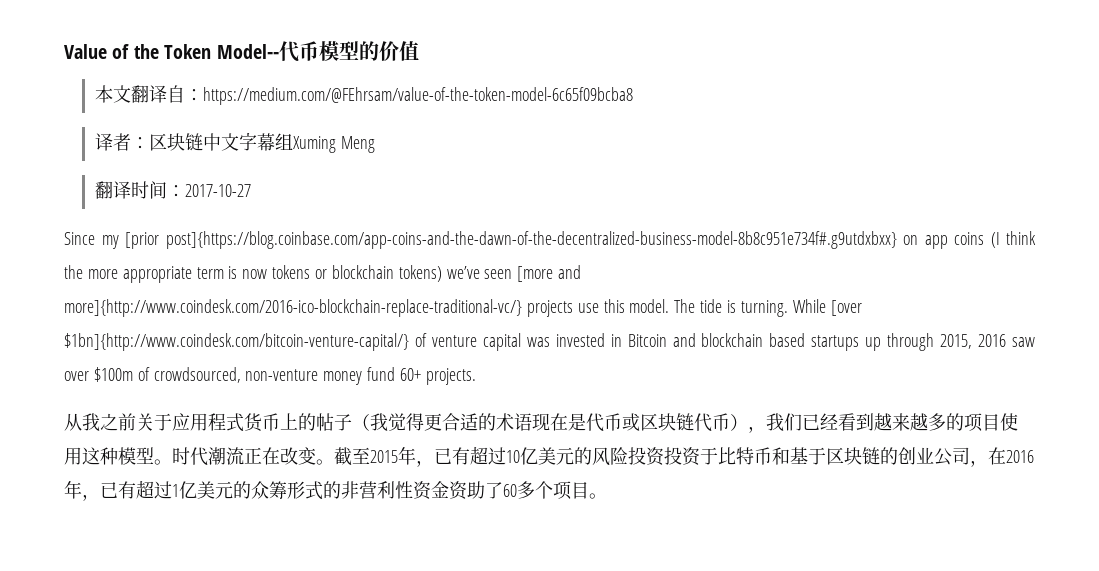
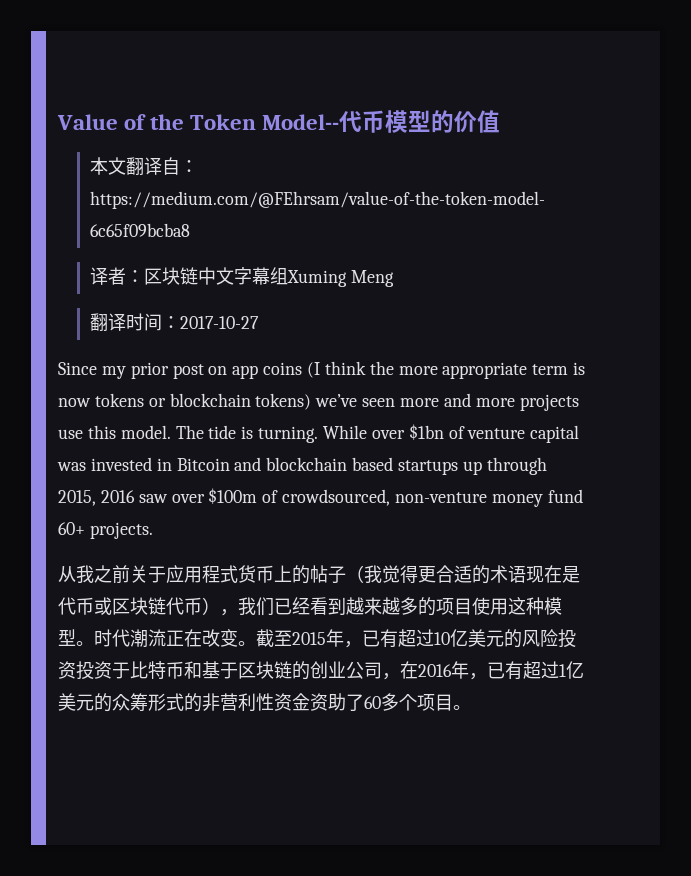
- Since my [prior post]{https://blog.coinbase.com/app-coins-and-the-dawn-of-the-decentralized-business-model-8b8c951e734f#.g9utdxbxx} on app coins (I think the more appropriate term is now tokens or blockchain tokens) we’ve seen [more and more]{http://www.coindesk.com/2016-ico-blockchain-replace-traditional-vc/} projects use this model.
+ Since my prior post on app coins (I think the more appropriate term is now tokens or blockchain tokens) we’ve seen more and more projects use this model.
- While [over $1bn]{http://www.coindesk.com/bitcoin-venture-capital/} of venture capital was invested in Bitcoin and blockchain based startups up through 2015, 2016 saw over $100m of crowdsourced, non-venture money fund 60+ projects.
+ While over $1bn of venture capital was invested in Bitcoin and blockchain based startups up through 2015, 2016 saw over $100m of crowdsourced, non-venture money fund 60+ projects.

